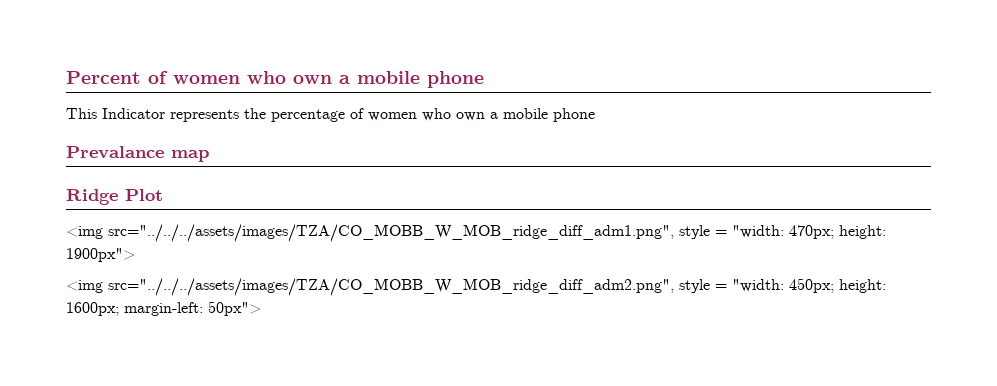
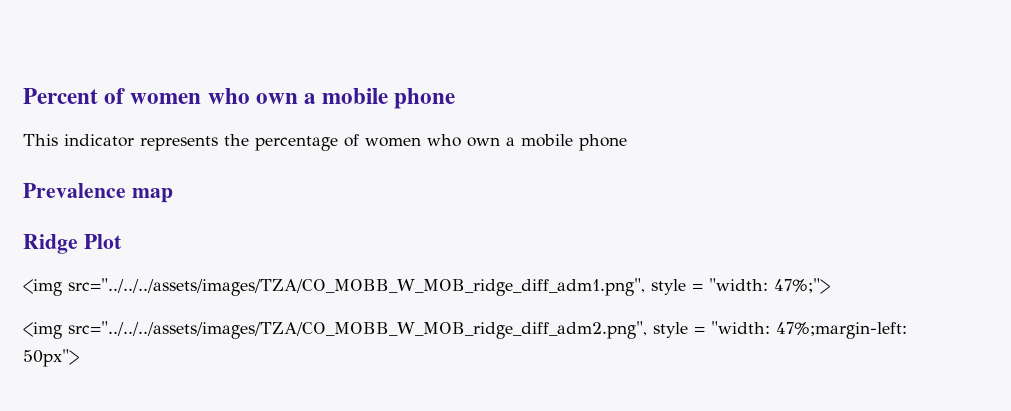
- This Indicator represents the percentage of women who own a mobile phone
+ This indicator represents the percentage of women who own a mobile phone
- Prevalance map
+ Prevalence map
- <img src="../../../assets/images/TZA/CO_MOBB_W_MOB_ridge_diff_adm1.png", style = "width: 470px; height: 1900px">
+ <img src="../../../assets/images/TZA/CO_MOBB_W_MOB_ridge_diff_adm1.png", style = "width: 47%;">
- <img src="../../../assets/images/TZA/CO_MOBB_W_MOB_ridge_diff_adm2.png", style = "width: 450px; height: 1600px; margin-left: 50px">
+ <img src="../../../assets/images/TZA/CO_MOBB_W_MOB_ridge_diff_adm2.png", style = "width: 47%;margin-left: 50px">

